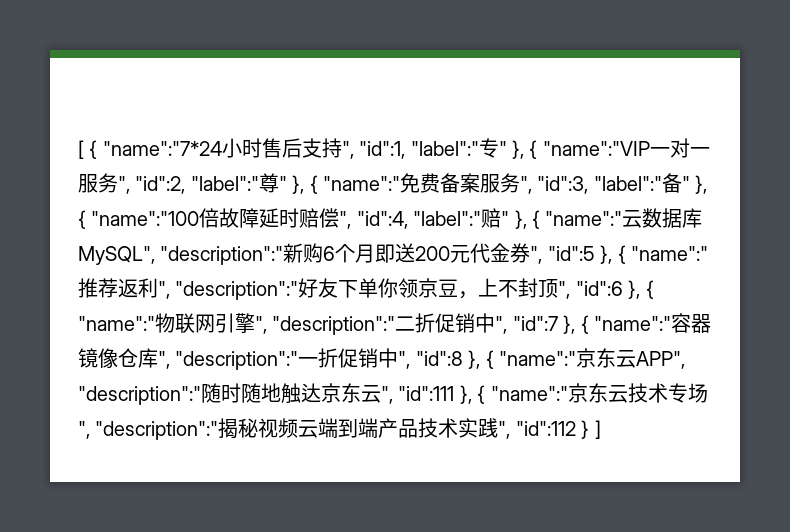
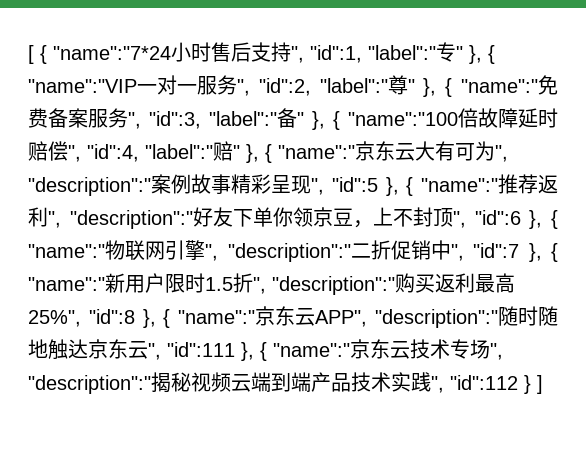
- 云数据库MySQL", "description":"新购6个月即送200元代金券", "id":5 }, { "name":"
+ 京东云大有可为", "description":"案例故事精彩呈现", "id":5 }, { "name":"
- 容器镜像仓库", "description":"一折促销中", "id":8 }, { "name":"
+ 新用户限时1.5折", "description":"购买返利最高25%", "id":8 }, { "name":"

